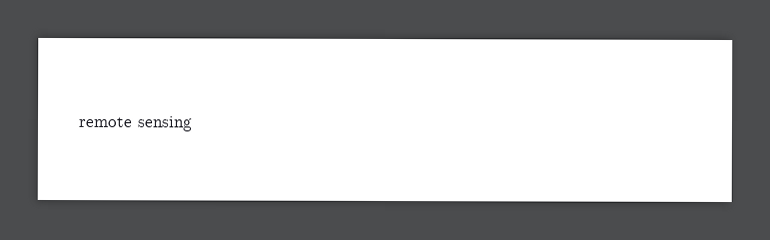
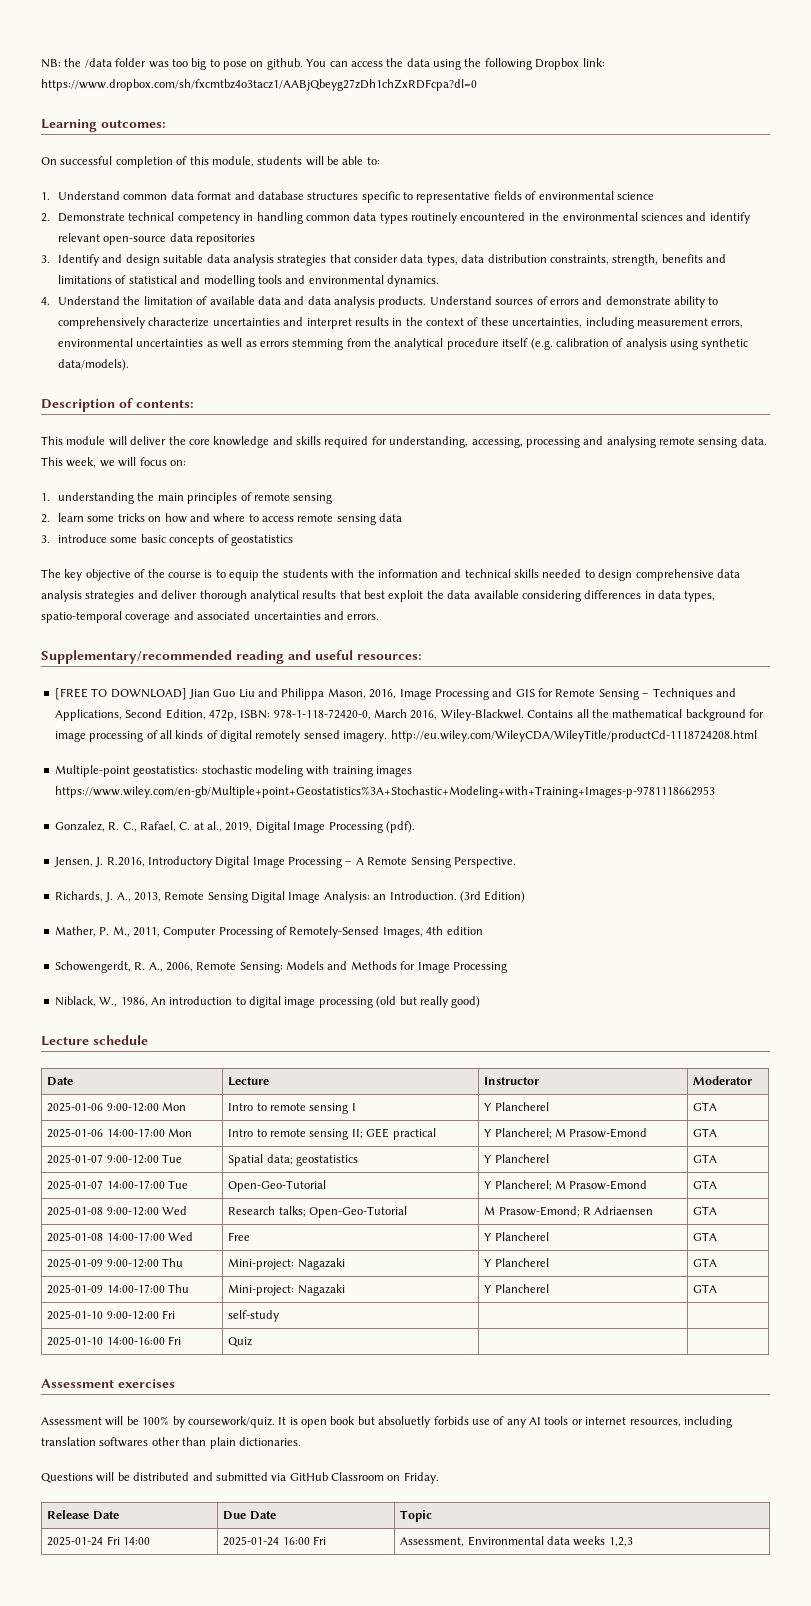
- remote sensing
+ NB: the /data folder was too big to pose on github. You can access the data using the following Dropbox link: https://www.dropbox.com/sh/fxcmtbz4o3tacz1/AABjQbeyg27zDh1chZxRDFcpa?dl=0
+ Learning outcomes:
+ On successful completion of this module, students will be able to:
+ 1. Understand common data format and database structures specific to representative fields of environmental science
+ 2. Demonstrate technical competency in handling common data types routinely encountered in the environmental sciences and identify relevant open-source data repositories
+ 3. Identify and design suitable data analysis strategies that consider data types, data distribution constraints, strength, benefits and limitations of statistical and modelling tools and environmental dynamics.
+ 4. Understand the limitation of available data and data analysis products. Understand sources of errors and demonstrate ability to comprehensively characterize uncertainties and interpret results in the context of these uncertainties, including measurement errors, environmental uncertainties as well as errors stemming from the analytical procedure itself (e.g. calibration of analysis using synthetic data/models).
+ Description of contents:
+ This module will deliver the core knowledge and skills required for understanding, accessing, processing and analysing remote sensing data. This week, we will focus on:
+ 1. understanding the main principles of remote sensing
+ 2. learn some tricks on how and where to access remote sensing data
+ 3. introduce some basic concepts of geostatistics
+ The key objective of the course is to equip the students with the information and technical skills needed to design comprehensive data analysis strategies and deliver thorough analytical results that best exploit the data available considering differences in data types, spatio-temporal coverage and associated uncertainties and errors.
+ Supplementary/recommended reading and useful resources:
+ [FREE TO DOWNLOAD] Jian Guo Liu and Philippa Mason, 2016, Image Processing and GIS for Remote Sensing – Techniques and Applications, Second Edition, 472p, ISBN: 978-1-118-72420-0, March 2016, Wiley-Blackwel. Contains all the mathematical background for image processing of all kinds of digital remotely sensed imagery. http://eu.wiley.com/WileyCDA/WileyTitle/productCd-1118724208.html
+ Multiple-point geostatistics: stochastic modeling with training images https://www.wiley.com/en-gb/Multiple+point+Geostatistics%3A+Stochastic+Modeling+with+Training+Images-p-9781118662953
+ Gonzalez, R. C., Rafael, C. at al., 2019, Digital Image Processing (pdf).
+ Jensen, J. R.2016, Introductory Digital Image Processing – A Remote Sensing Perspective.
+ Richards, J. A., 2013, Remote Sensing Digital Image Analysis: an Introduction. (3rd Edition)
+ Mather, P. M., 2011, Computer Processing of Remotely-Sensed Images, 4th edition
+ Schowengerdt, R. A., 2006, Remote Sensing: Models and Methods for Image Processing
+ Niblack, W., 1986, An introduction to digital image processing (old but really good)
+ Lecture schedule
+ Date | Lecture | Instructor | Moderator
+ 2025-01-06 9:00-12:00 Mon | Intro to remote sensing I | Y Plancherel | GTA
+ 2025-01-06 14:00-17:00 Mon | Intro to remote sensing II; GEE practical | Y Plancherel; M Prasow-Emond | GTA
+ 2025-01-07 9:00-12:00 Tue | Spatial data; geostatistics | Y Plancherel | GTA
+ 2025-01-07 14:00-17:00 Tue | Open-Geo-Tutorial | Y Plancherel; M Prasow-Emond | GTA
+ 2025-01-08 9:00-12:00 Wed | Research talks; Open-Geo-Tutorial | M Prasow-Emond; R Adriaensen | GTA
+ 2025-01-08 14:00-17:00 Wed | Free | Y Plancherel | GTA
+ 2025-01-09 9:00-12:00 Thu | Mini-project: Nagazaki | Y Plancherel | GTA
+ 2025-01-09 14:00-17:00 Thu | Mini-project: Nagazaki | Y Plancherel | GTA
+ 2025-01-10 9:00-12:00 Fri | self-study | |
+ 2025-01-10 14:00-16:00 Fri | Quiz | |
+ Assessment exercises
+ Assessment will be 100% by coursework/quiz. It is open book but absoluetly forbids use of any AI tools or internet resources, including translation softwares other than plain dictionaries.
+ Questions will be distributed and submitted via GitHub Classroom on Friday.
+ Release Date | Due Date | Topic
+ 2025-01-24 Fri 14:00 | 2025-01-24 16:00 Fri | Assessment, Environmental data weeks 1,2,3

